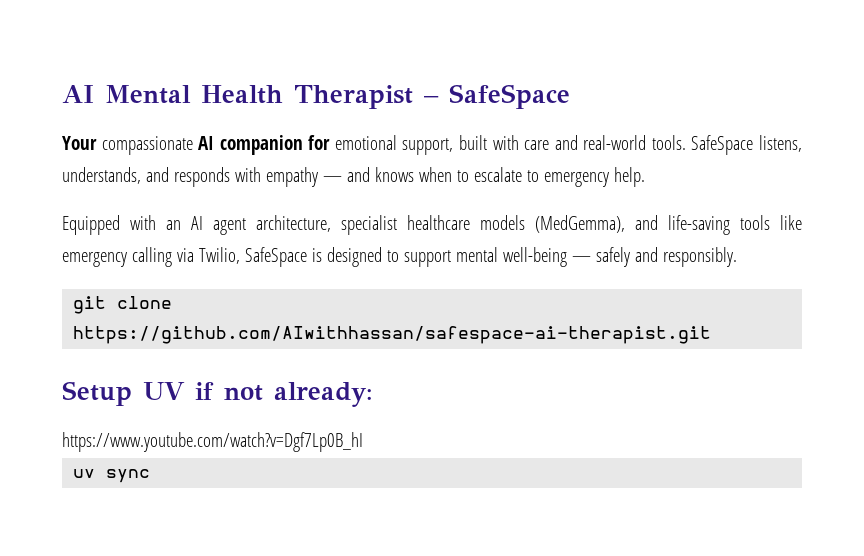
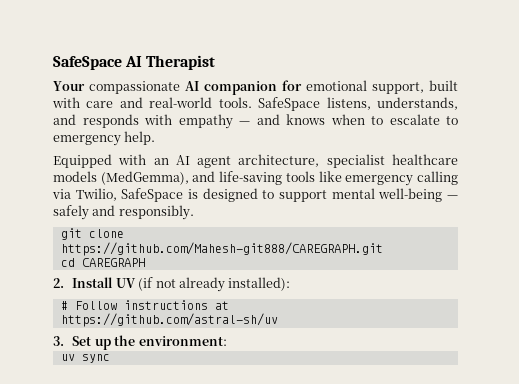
- AI Mental Health Therapist – SafeSpace
+ SafeSpace AI Therapist
- git clone https://github.com/AIwithhassan/safespace-ai-therapist.git
- Setup UV if not already:
- https://www.youtube.com/watch?v=Dgf7Lp0B_hI
+ git clone https://github.com/Mahesh-git888/CAREGRAPH.git
+ cd CAREGRAPH
+ 2. Install UV (if not already installed):
+ # Follow instructions at https://github.com/astral-sh/uv
+ 3. Set up the environment:

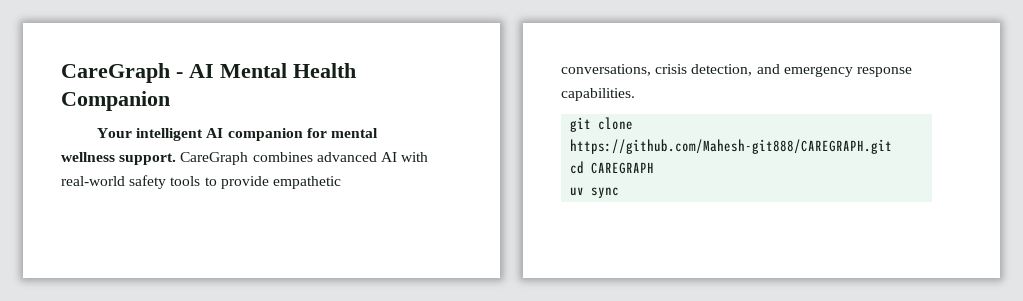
- SafeSpace AI Therapist
+ CareGraph - AI Mental Health Companion
- Your compassionate AI companion for emotional support, built with care and real-world tools. SafeSpace listens, understands, and responds with empathy — and knows when to escalate to emergency help.
- Equipped with an AI agent architecture, specialist healthcare models (MedGemma), and life-saving tools like emergency calling via Twilio, SafeSpace is designed to support mental well-being — safely and responsibly.
+ Your intelligent AI companion for mental wellness support. CareGraph combines advanced AI with real-world safety tools to provide empathetic conversations, crisis detection, and emergency response capabilities.
- 2. Install UV (if not already installed):
- # Follow instructions at https://github.com/astral-sh/uv
- 3. Set up the environment:

